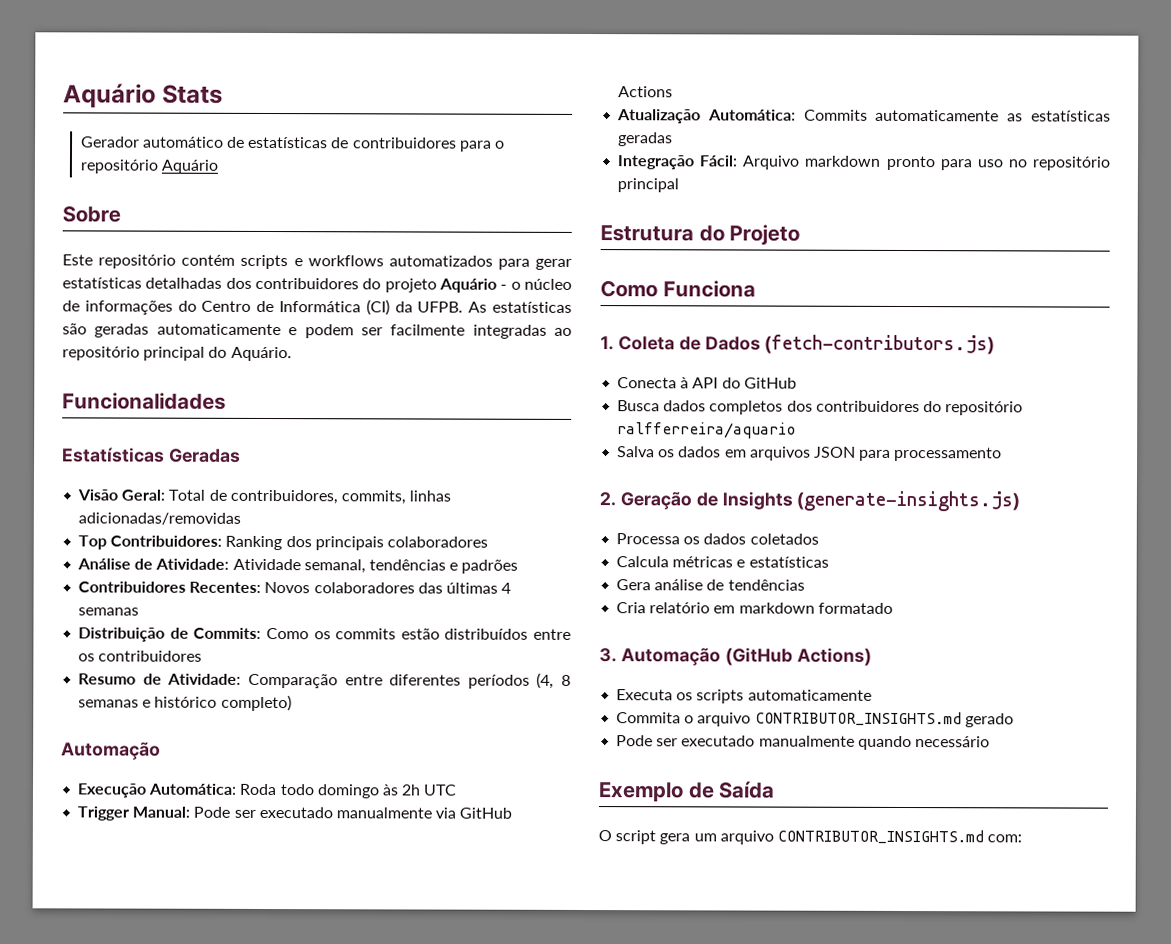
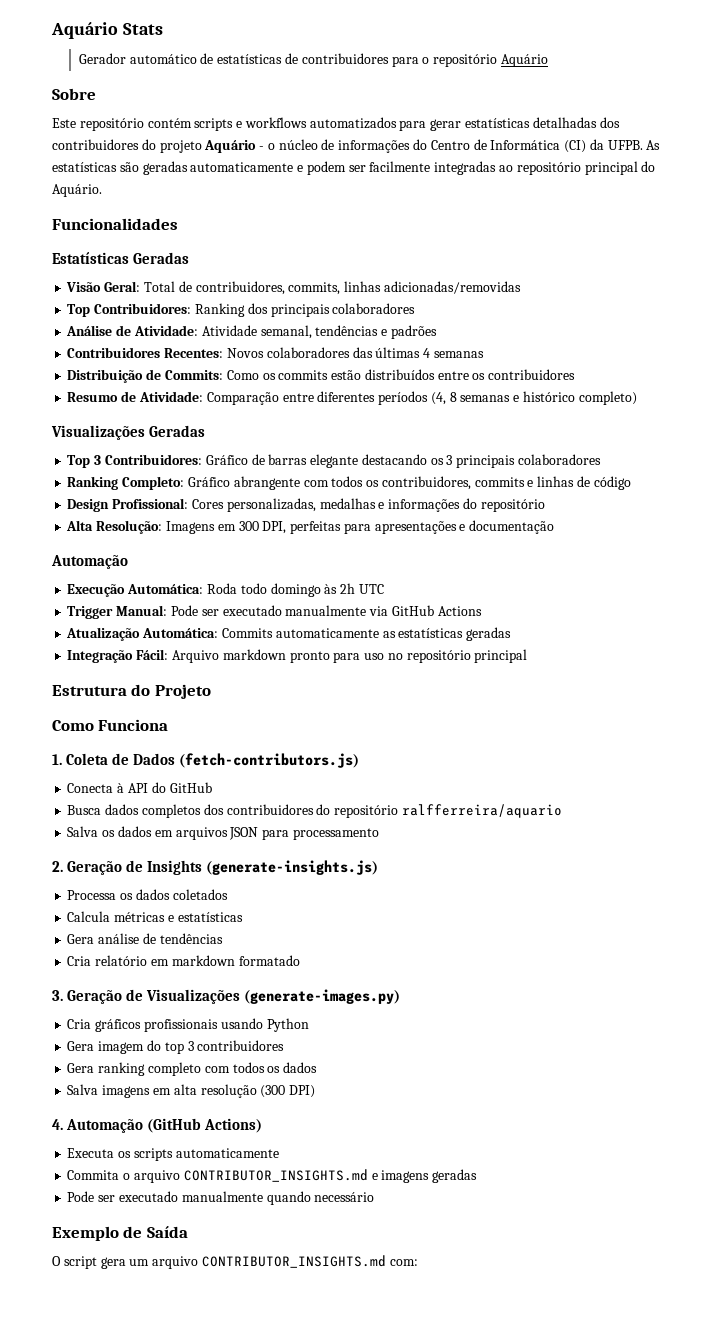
+ Visualizações Geradas
+ Top 3 Contribuidores: Gráfico de barras elegante destacando os 3 principais colaboradores
+ Ranking Completo: Gráfico abrangente com todos os contribuidores, commits e linhas de código
+ Design Profissional: Cores personalizadas, medalhas e informações do repositório
+ Alta Resolução: Imagens em 300 DPI, perfeitas para apresentações e documentação
- 3. Automação (GitHub Actions)
+ 3. Geração de Visualizações (generate-images.py)
+ Cria gráficos profissionais usando Python
+ Gera imagem do top 3 contribuidores
+ Gera ranking completo com todos os dados
+ Salva imagens em alta resolução (300 DPI)
+ 4. Automação (GitHub Actions)
- Commita o arquivo CONTRIBUTOR_INSIGHTS.md gerado
+ Commita o arquivo CONTRIBUTOR_INSIGHTS.md e imagens geradas

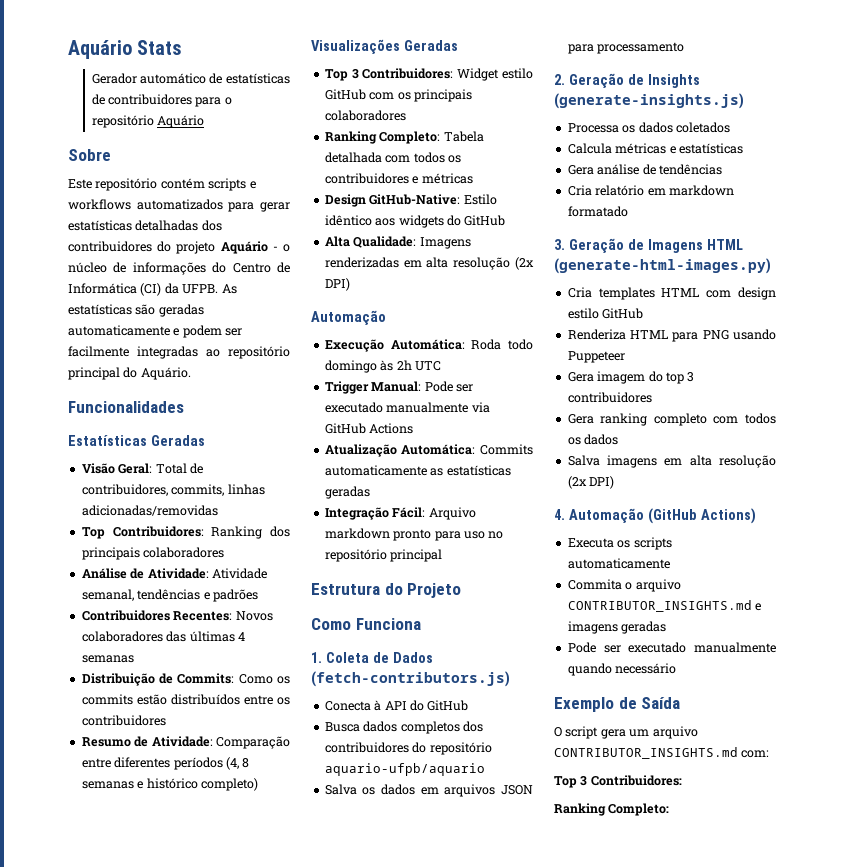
- Top 3 Contribuidores: Gráfico de barras elegante destacando os 3 principais colaboradores
+ Top 3 Contribuidores: Widget estilo GitHub com os principais colaboradores
- Ranking Completo: Gráfico abrangente com todos os contribuidores, commits e linhas de código
- Design Profissional: Cores personalizadas, medalhas e informações do repositório
- Alta Resolução: Imagens em 300 DPI, perfeitas para apresentações e documentação
+ Ranking Completo: Tabela detalhada com todos os contribuidores e métricas
+ Design GitHub-Native: Estilo idêntico aos widgets do GitHub
+ Alta Qualidade: Imagens renderizadas em alta resolução (2x DPI)
- Busca dados completos dos contribuidores do repositório ralfferreira/aquario
+ Busca dados completos dos contribuidores do repositório aquario-ufpb/aquario
- 3. Geração de Visualizações (generate-images.py)
- Cria gráficos profissionais usando Python
+ 3. Geração de Imagens HTML (generate-html-images.py)
+ Cria templates HTML com design estilo GitHub
+ Renderiza HTML para PNG usando Puppeteer
- Salva imagens em alta resolução (300 DPI)
+ Salva imagens em alta resolução (2x DPI)
  O script gera um arquivo CONTRIBUTOR_INSIGHTS.md com:
+ Top 3 Contribuidores:
+ Ranking Completo:

